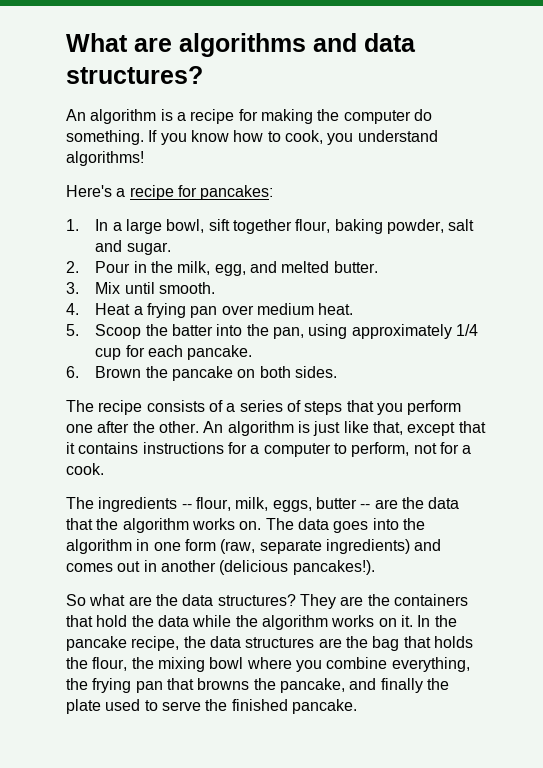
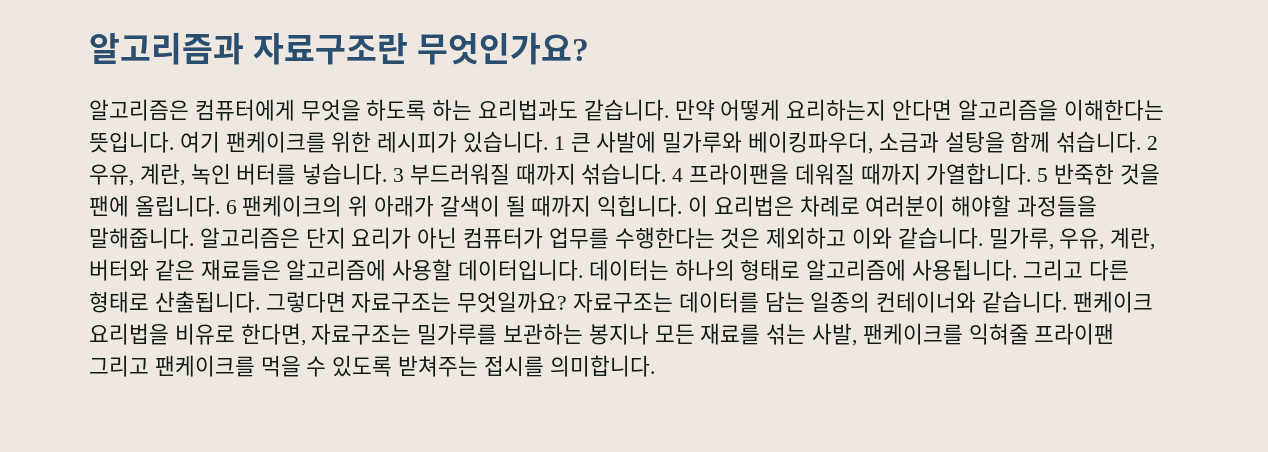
- What are algorithms and data structures?
- An algorithm is a recipe for making the computer do something. If you know how to cook, you understand algorithms!
- Here's a recipe for pancakes:
- 1. In a large bowl, sift together flour, baking powder, salt and sugar.
- 2. Pour in the milk, egg, and melted butter.
- 3. Mix until smooth.
- 4. Heat a frying pan over medium heat.
- 5. Scoop the batter into the pan, using approximately 1/4 cup for each pancake.
- 6. Brown the pancake on both sides.
- The recipe consists of a series of steps that you perform one after the other. An algorithm is just like that, except that it contains instructions for a computer to perform, not for a cook.
- The ingredients -- flour, milk, eggs, butter -- are the data that the algorithm works on. The data goes into the algorithm in one form (raw, separate ingredients) and comes out in another (delicious pancakes!).
- So what are the data structures? They are the containers that hold the data while the algorithm works on it. In the pancake recipe, the data structures are the bag that holds the flour, the mixing bowl where you combine everything, the frying pan that browns the pancake, and finally the plate used to serve the finished pancake.
+ 알고리즘과 자료구조란 무엇인가요?
+ 알고리즘은 컴퓨터에게 무엇을 하도록 하는 요리법과도 같습니다. 만약 어떻게 요리하는지 안다면 알고리즘을 이해한다는 뜻입니다. 여기 팬케이크를 위한 레시피가 있습니다. 1 큰 사발에 밀가루와 베이킹파우더, 소금과 설탕을 함께 섞습니다. 2 우유, 계란, 녹인 버터를 넣습니다. 3 부드러워질 때까지 섞습니다. 4 프라이팬을 데워질 때까지 가열합니다. 5 반죽한 것을 팬에 올립니다. 6 팬케이크의 위 아래가 갈색이 될 때까지 익힙니다. 이 요리법은 차례로 여러분이 해야할 과정들을 말해줍니다. 알고리즘은 단지 요리가 아닌 컴퓨터가 업무를 수행한다는 것은 제외하고 이와 같습니다. 밀가루, 우유, 계란, 버터와 같은 재료들은 알고리즘에 사용할 데이터입니다. 데이터는 하나의 형태로 알고리즘에 사용됩니다. 그리고 다른 형태로 산출됩니다. 그렇다면 자료구조는 무엇일까요? 자료구조는 데이터를 담는 일종의 컨테이너와 같습니다. 팬케이크 요리법을 비유로 한다면, 자료구조는 밀가루를 보관하는 봉지나 모든 재료를 섞는 사발, 팬케이크를 익혀줄 프라이팬 그리고 팬케이크를 먹을 수 있도록 받쳐주는 접시를 의미합니다.

